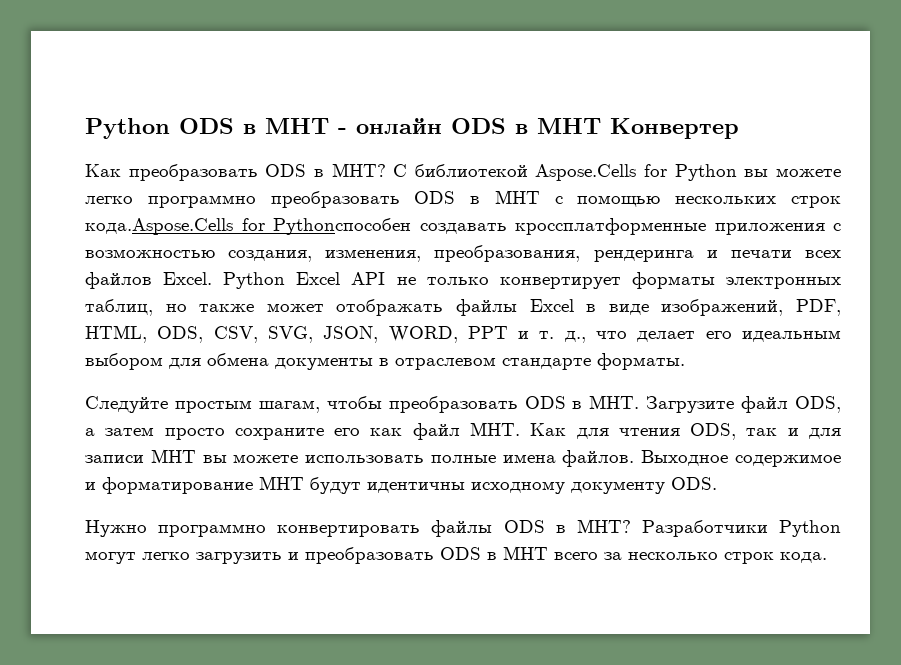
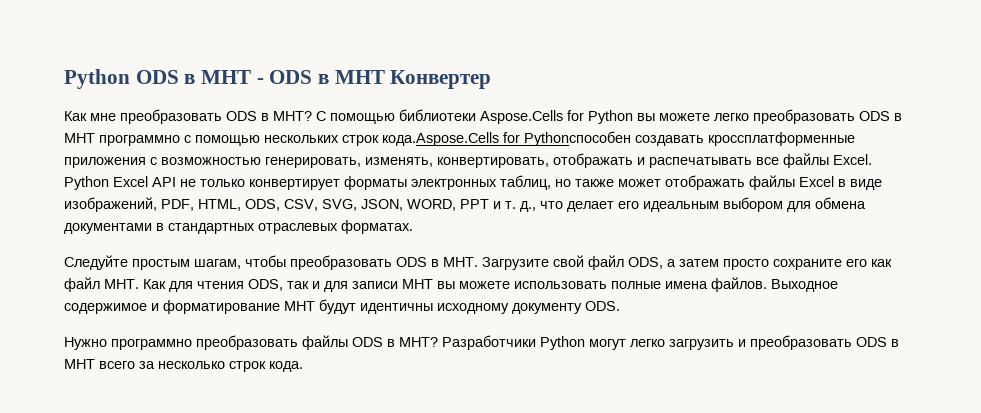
- Python ODS в MHT - онлайн ODS в MHT Конвертер
+ Python ODS в MHT - ODS в MHT Конвертер
- Как преобразовать ODS в MHT?
+ Как мне преобразовать ODS в MHT?
- С библиотекой Aspose.Cells for Python вы можете легко программно преобразовать ODS в MHT с помощью нескольких строк кода.Aspose.Cells for Pythonспособен создавать кроссплатформенные приложения с возможностью создания, изменения, преобразования, рендеринга и печати всех файлов Excel.
+ С помощью библиотеки Aspose.Cells for Python вы можете легко преобразовать ODS в MHT программно с помощью нескольких строк кода.Aspose.Cells for Pythonспособен создавать кроссплатформенные приложения с возможностью генерировать, изменять, конвертировать, отображать и распечатывать все файлы Excel.
- Python Excel API не только конвертирует форматы электронных таблиц, но также может отображать файлы Excel в виде изображений, PDF, HTML, ODS, CSV, SVG, JSON, WORD, PPT и т. д., что делает его идеальным выбором для обмена документы в отраслевом стандарте форматы.
+ Python Excel API не только конвертирует форматы электронных таблиц, но также может отображать файлы Excel в виде изображений, PDF, HTML, ODS, CSV, SVG, JSON, WORD, PPT и т. д., что делает его идеальным выбором для обмена документами в стандартных отраслевых форматах.
- Следуйте простым шагам, чтобы преобразовать ODS в MHT. Загрузите файл ODS, а затем просто сохраните его как файл MHT. Как для чтения ODS, так и для записи MHT вы можете использовать полные имена файлов.
+ Следуйте простым шагам, чтобы преобразовать ODS в MHT. Загрузите свой файл ODS, а затем просто сохраните его как файл MHT. Как для чтения ODS, так и для записи MHT вы можете использовать полные имена файлов.
- Нужно программно конвертировать файлы ODS в MHT?
+ Нужно программно преобразовать файлы ODS в MHT?

